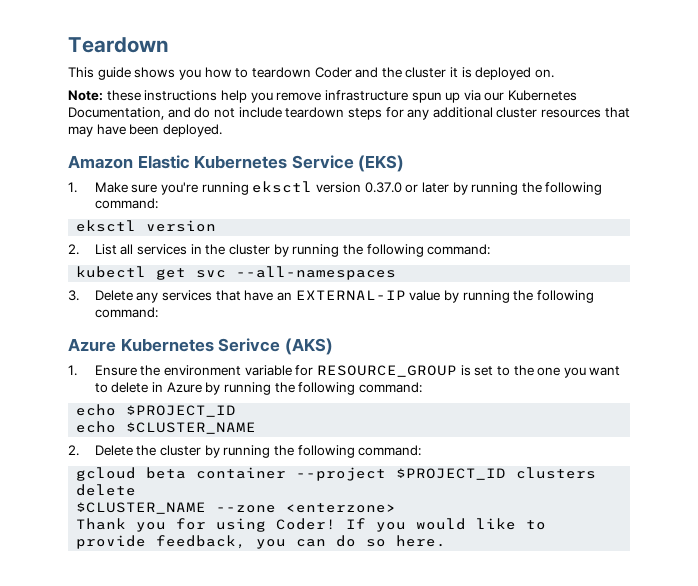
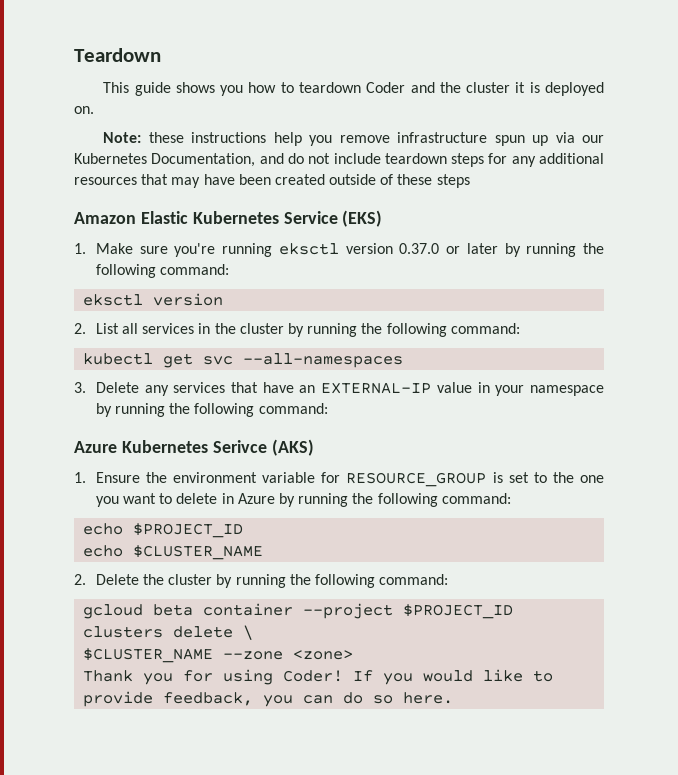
- Note: these instructions help you remove infrastructure spun up via our Kubernetes Documentation, and do not include teardown steps for any additional cluster resources that may have been deployed.
+ Note: these instructions help you remove infrastructure spun up via our Kubernetes Documentation, and do not include teardown steps for any additional resources that may have been created outside of these steps
- 3. Delete any services that have an EXTERNAL-IP value by running the following command:
+ 3. Delete any services that have an EXTERNAL-IP value in your namespace by running the following command:
- gcloud beta container --project $PROJECT_ID clusters delete
+ gcloud beta container --project $PROJECT_ID clusters delete \
- $CLUSTER_NAME --zone <enterzone>
+ $CLUSTER_NAME --zone <zone>

